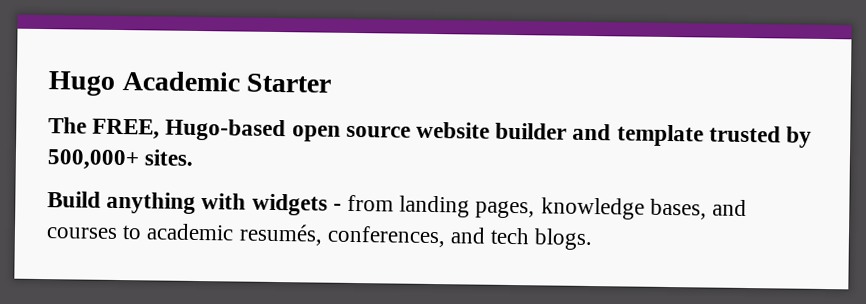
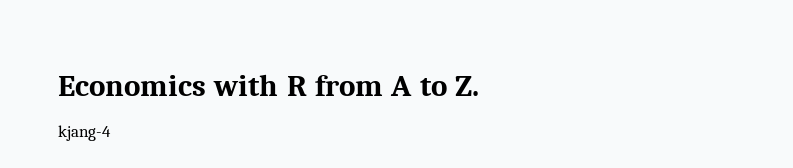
- Hugo Academic Starter
- The FREE, Hugo-based open source website builder and template trusted by 500,000+ sites.
- Build anything with widgets - from landing pages, knowledge bases, and courses to academic resumés, conferences, and tech blogs.
+ Economics with R from A to Z.
+ kjang-4

